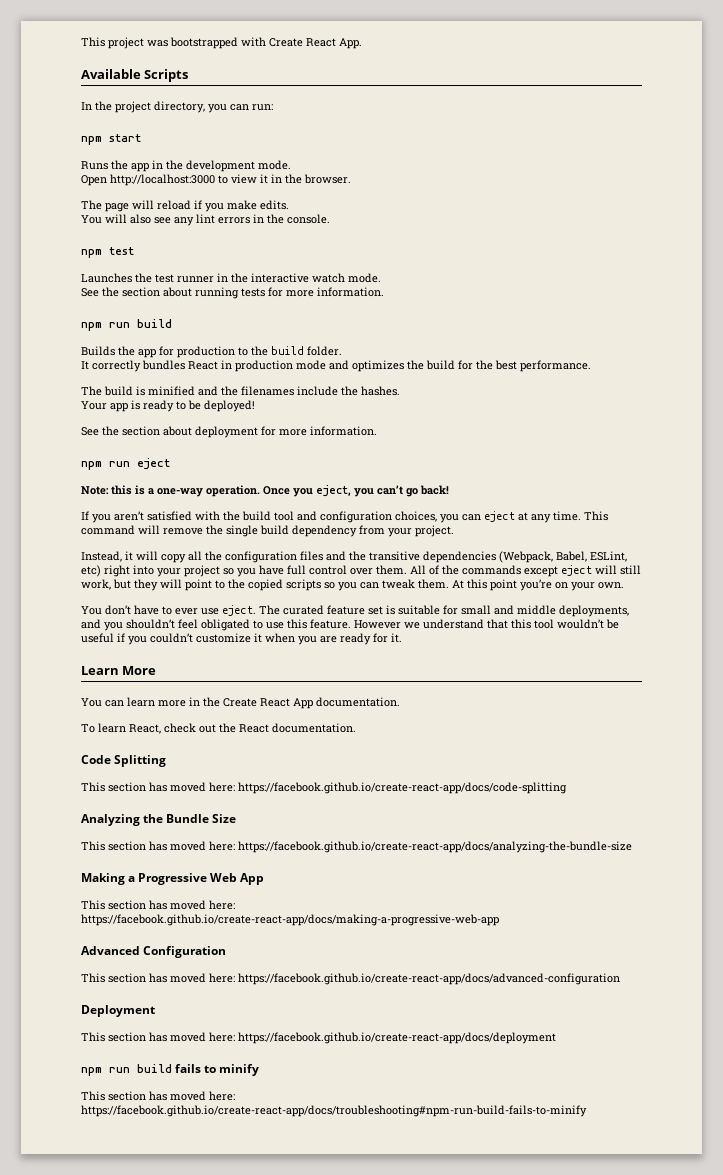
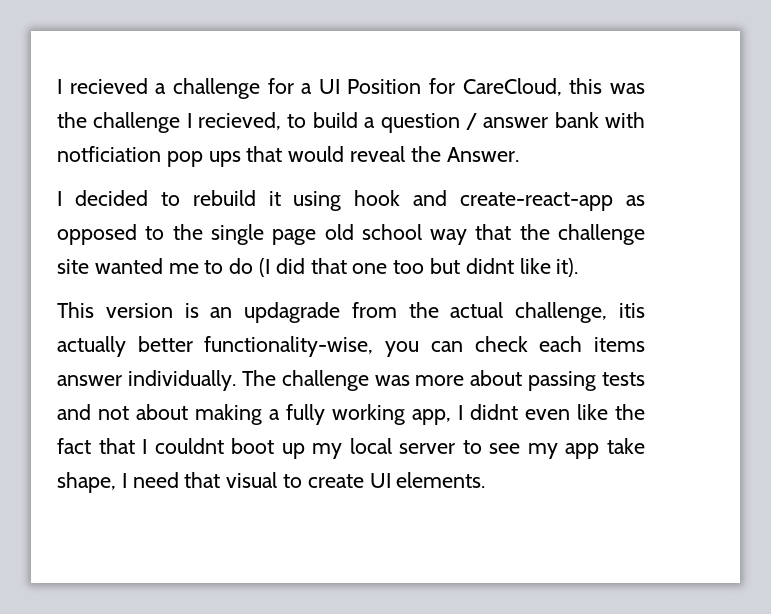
- This project was bootstrapped with Create React App.
- Available Scripts
- In the project directory, you can run:
- npm start
- Runs the app in the development mode.
- Open http://localhost:3000 to view it in the browser.
- The page will reload if you make edits.
- You will also see any lint errors in the console.
- npm test
- Launches the test runner in the interactive watch mode.
- See the section about running tests for more information.
- npm run build
- Builds the app for production to the build folder.
- It correctly bundles React in production mode and optimizes the build for the best performance.
- The build is minified and the filenames include the hashes.
- Your app is ready to be deployed!
- See the section about deployment for more information.
- npm run eject
- Note: this is a one-way operation. Once you eject, you can’t go back!
- If you aren’t satisfied with the build tool and configuration choices, you can eject at any time. This command will remove the single build dependency from your project.
- Instead, it will copy all the configuration files and the transitive dependencies (Webpack, Babel, ESLint, etc) right into your project so you have full control over them. All of the commands except eject will still work, but they will point to the copied scripts so you can tweak them. At this point you’re on your own.
- You don’t have to ever use eject. The curated feature set is suitable for small and middle deployments, and you shouldn’t feel obligated to use this feature. However we understand that this tool wouldn’t be useful if you couldn’t customize it when you are ready for it.
- Learn More
- You can learn more in the Create React App documentation.
- To learn React, check out the React documentation.
- Code Splitting
- This section has moved here: https://facebook.github.io/create-react-app/docs/code-splitting
- Analyzing the Bundle Size
- This section has moved here: https://facebook.github.io/create-react-app/docs/analyzing-the-bundle-size
- Making a Progressive Web App
- This section has moved here: https://facebook.github.io/create-react-app/docs/making-a-progressive-web-app
- Advanced Configuration
- This section has moved here: https://facebook.github.io/create-react-app/docs/advanced-configuration
- Deployment
- This section has moved here: https://facebook.github.io/create-react-app/docs/deployment
- npm run build fails to minify
- This section has moved here: https://facebook.github.io/create-react-app/docs/troubleshooting#npm-run-build-fails-to-minify
+ I recieved a challenge for a UI Position for CareCloud, this was the challenge I recieved, to build a question / answer bank with notficiation pop ups that would reveal the Answer.
+ I decided to rebuild it using hook and create-react-app as opposed to the single page old school way that the challenge site wanted me to do (I did that one too but didnt like it).
+ This version is an updagrade from the actual challenge, itis actually better functionality-wise, you can check each items answer individually. The challenge was more about passing tests and not about making a fully working app, I didnt even like the fact that I couldnt boot up my local server to see my app take shape, I need that visual to create UI elements.

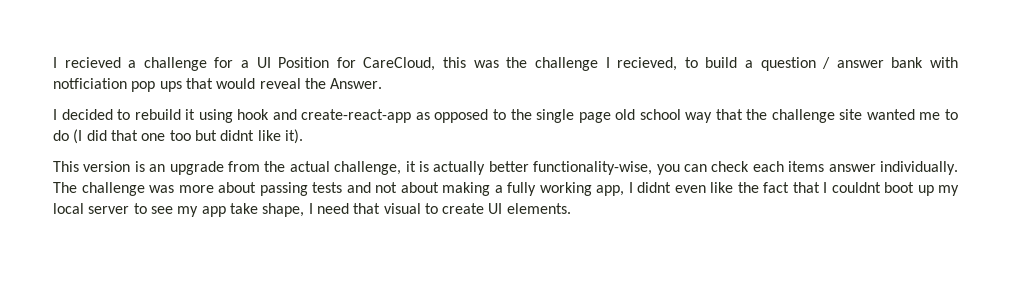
- This version is an updagrade from the actual challenge, itis actually better functionality-wise, you can check each items answer individually.
+ This version is an upgrade from the actual challenge, it is actually better functionality-wise, you can check each items answer individually.

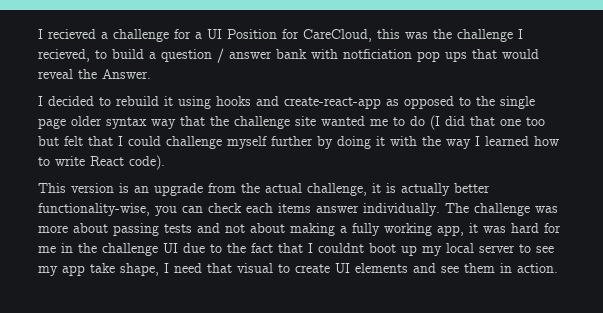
- I decided to rebuild it using hook and create-react-app as opposed to the single page old school way that the challenge site wanted me to do (I did that one too but didnt like it).
+ I decided to rebuild it using hooks and create-react-app as opposed to the single page older syntax way that the challenge site wanted me to do (I did that one too but felt that I could challenge myself further by doing it with the way I learned how to write React code).
- The challenge was more about passing tests and not about making a fully working app, I didnt even like the fact that I couldnt boot up my local server to see my app take shape, I need that visual to create UI elements.
+ The challenge was more about passing tests and not about making a fully working app, it was hard for me in the challenge UI due to the fact that I couldnt boot up my local server to see my app take shape, I need that visual to create UI elements and see them in action.

